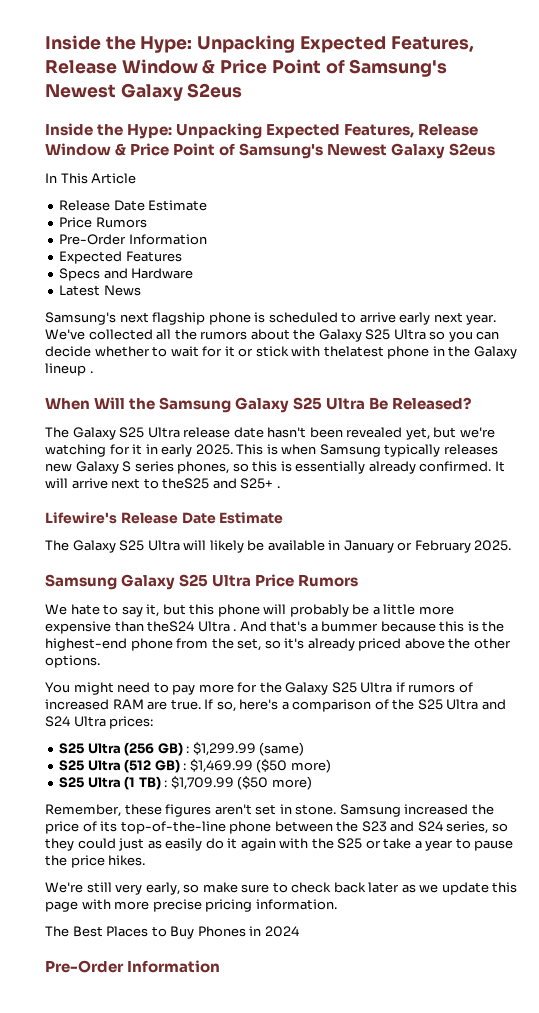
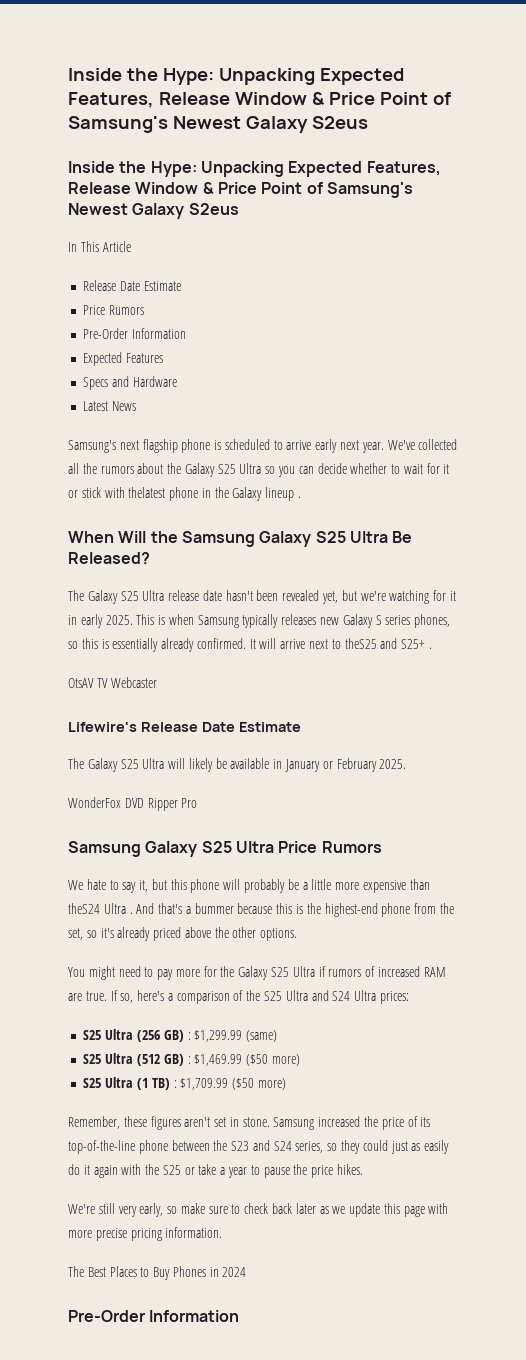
+ OtsAV TV Webcaster
+ WonderFox DVD Ripper Pro

